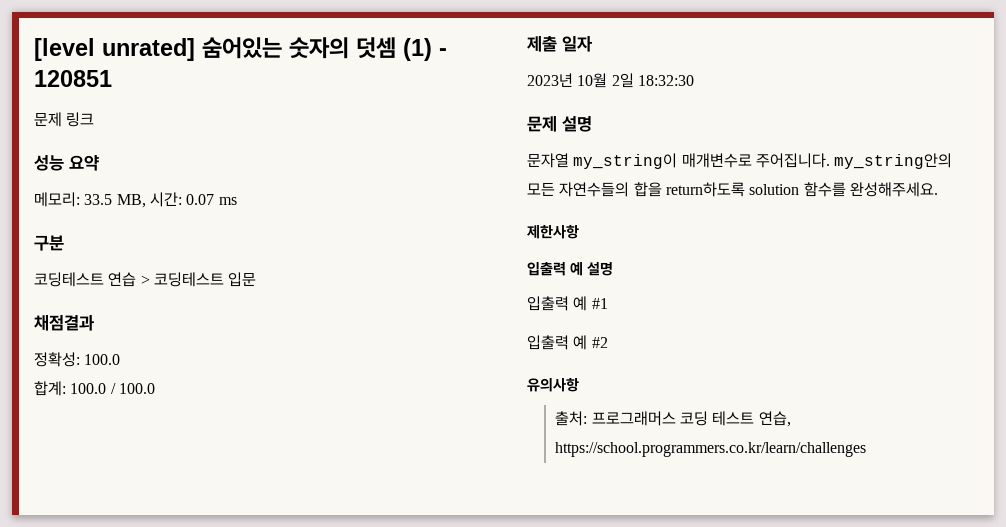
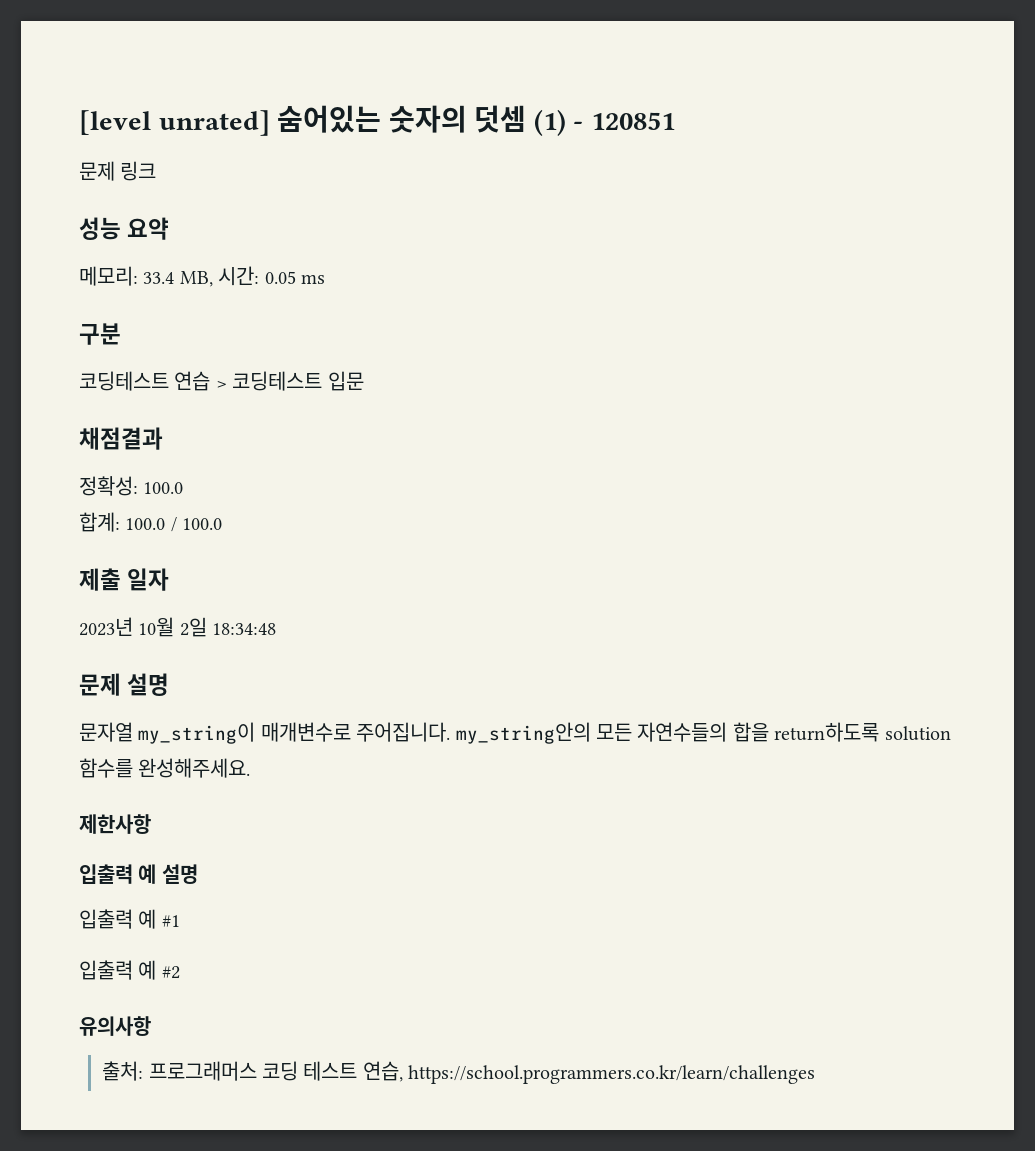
- 메모리: 33.5 MB, 시간: 0.07 ms
+ 메모리: 33.4 MB, 시간: 0.05 ms
- 2023년 10월 2일 18:32:30
+ 2023년 10월 2일 18:34:48

